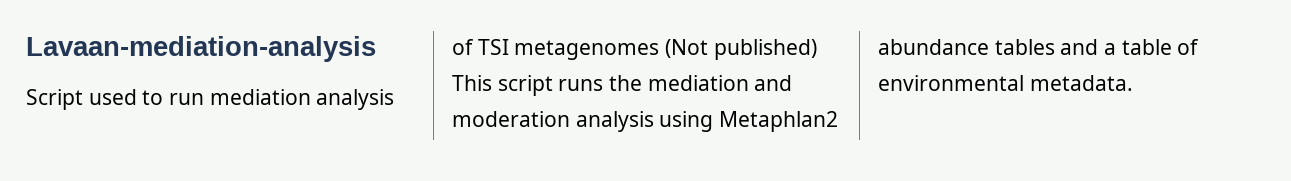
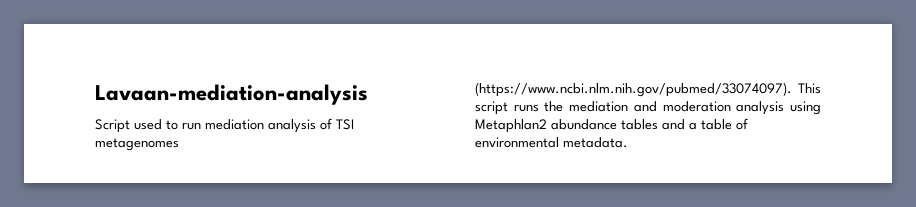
- Script used to run mediation analysis of TSI metagenomes (Not published) This script runs the mediation and moderation analysis using Metaphlan2 abundance tables and a table of environmental metadata.
+ Script used to run mediation analysis of TSI metagenomes (https://www.ncbi.nlm.nih.gov/pubmed/33074097). This script runs the mediation and moderation analysis using Metaphlan2 abundance tables and a table of environmental metadata.

